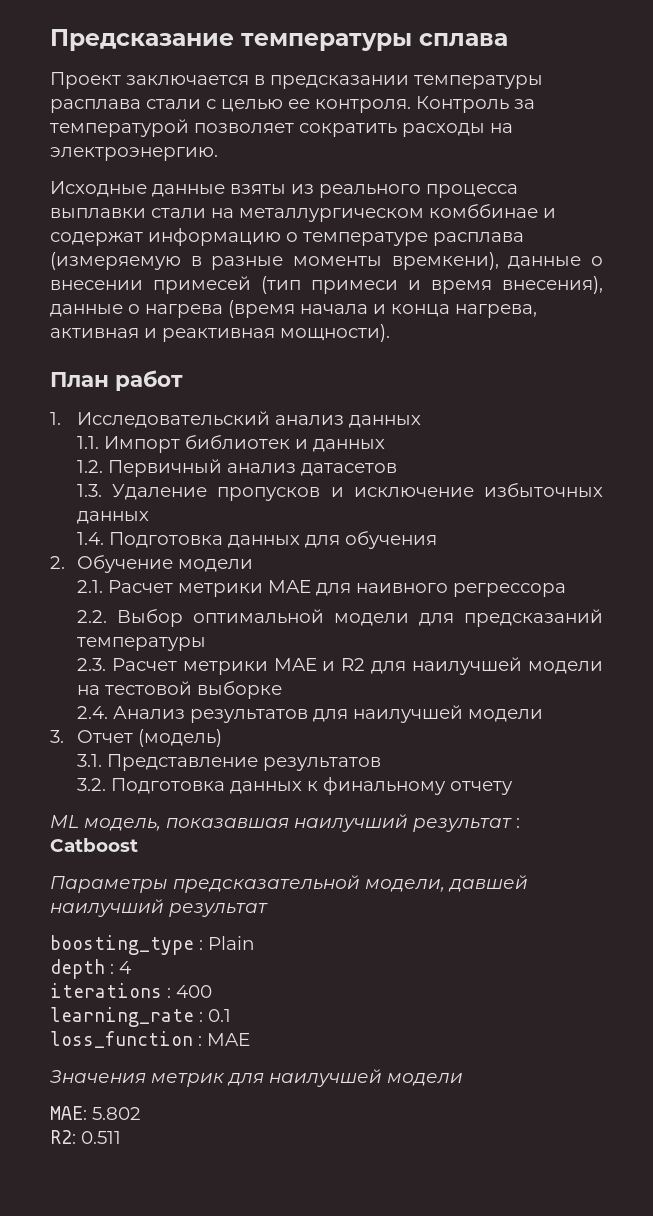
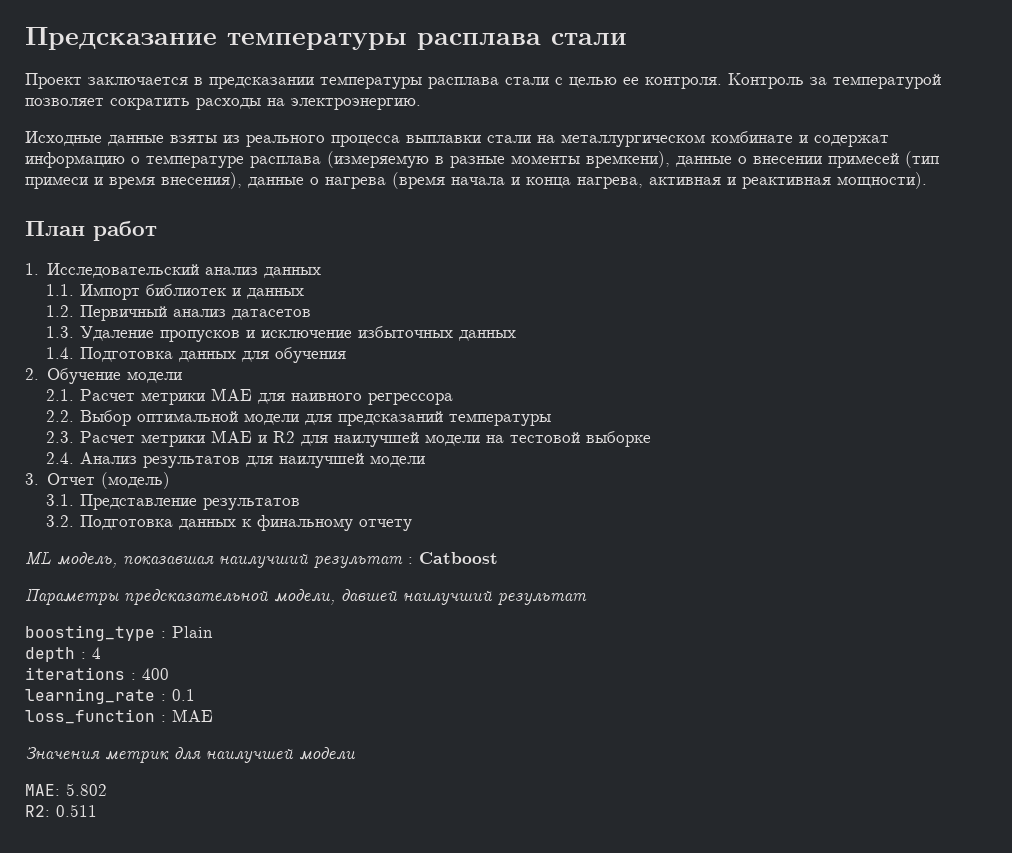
- Предсказание температуры сплава
+ Предсказание температуры расплава стали
- Исходные данные взяты из реального процесса выплавки стали на металлургическом комббинае и содержат информацию о температуре расплава (измеряемую в разные моменты времкени), данные о внесении примесей (тип примеси и время внесения), данные о нагрева (время начала и конца нагрева, активная и реактивная мощности).
+ Исходные данные взяты из реального процесса выплавки стали на металлургическом комбинате и содержат информацию о температуре расплава (измеряемую в разные моменты времкени), данные о внесении примесей (тип примеси и время внесения), данные о нагрева (время начала и конца нагрева, активная и реактивная мощности).

